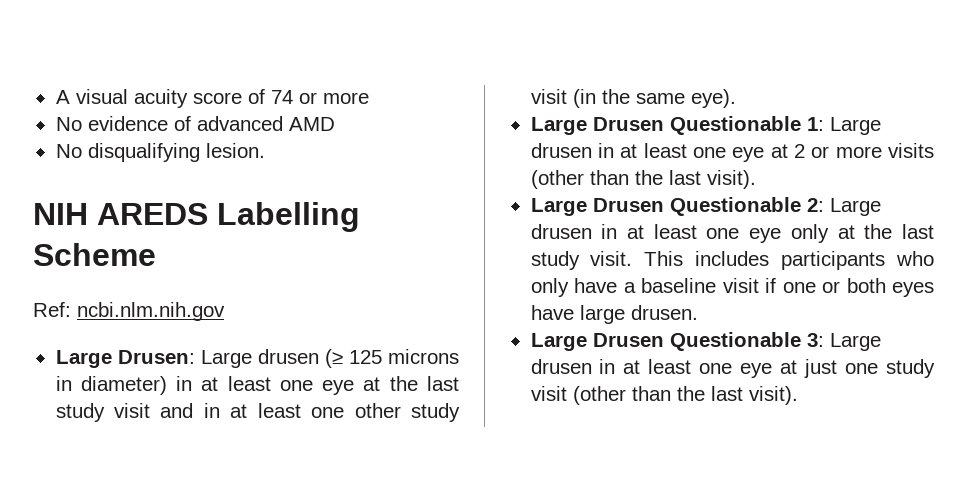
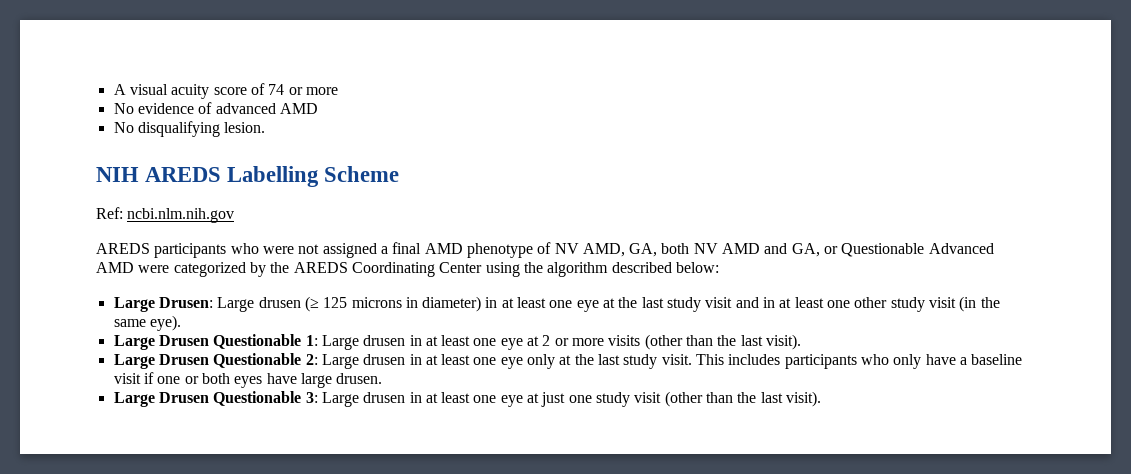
+ AREDS participants who were not assigned a final AMD phenotype of NV AMD, GA, both NV AMD and GA, or Questionable Advanced AMD were categorized by the AREDS Coordinating Center using the algorithm described below:

